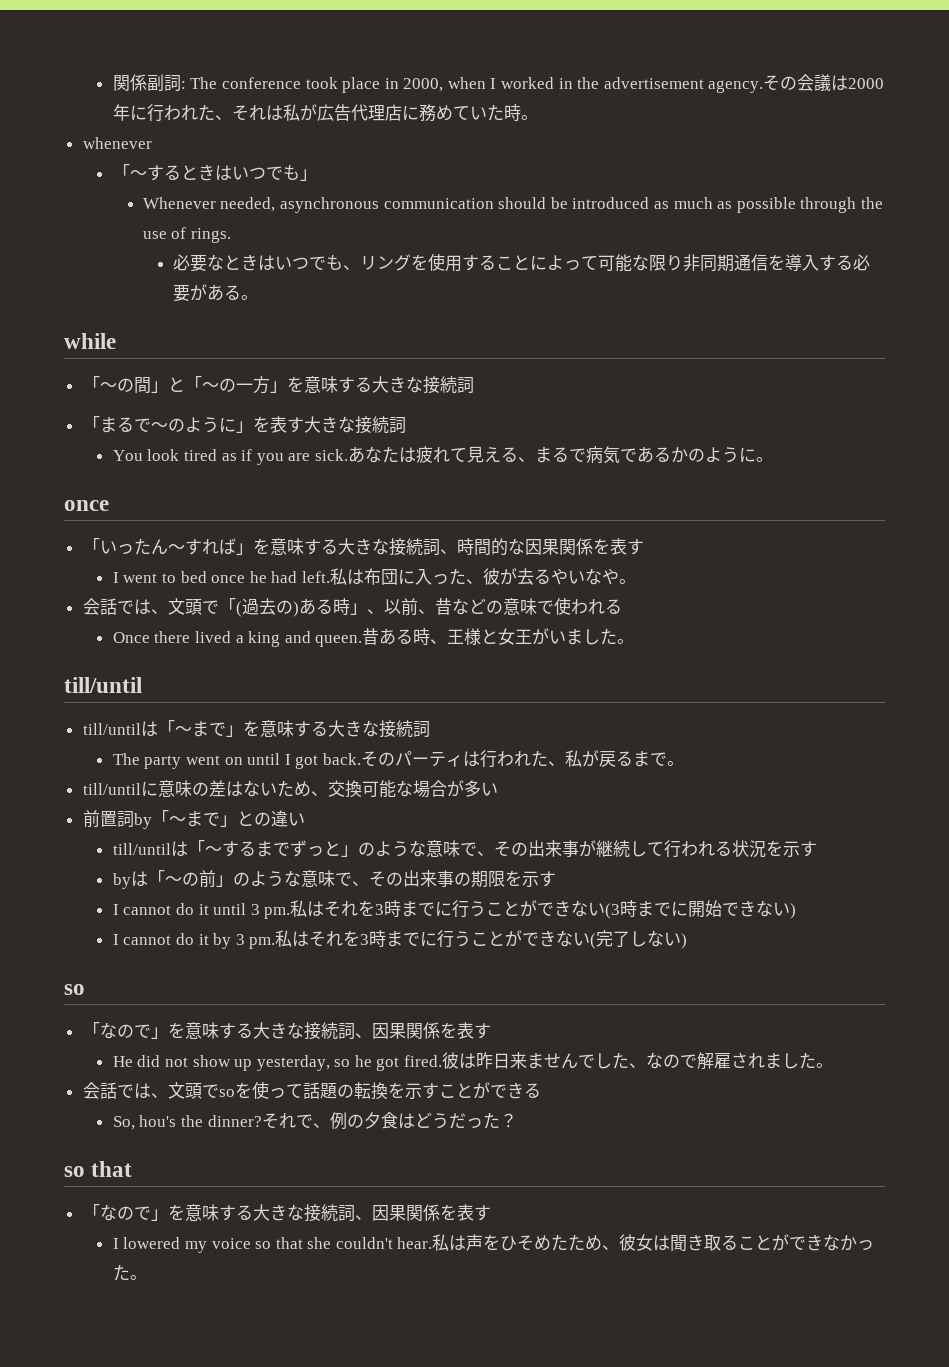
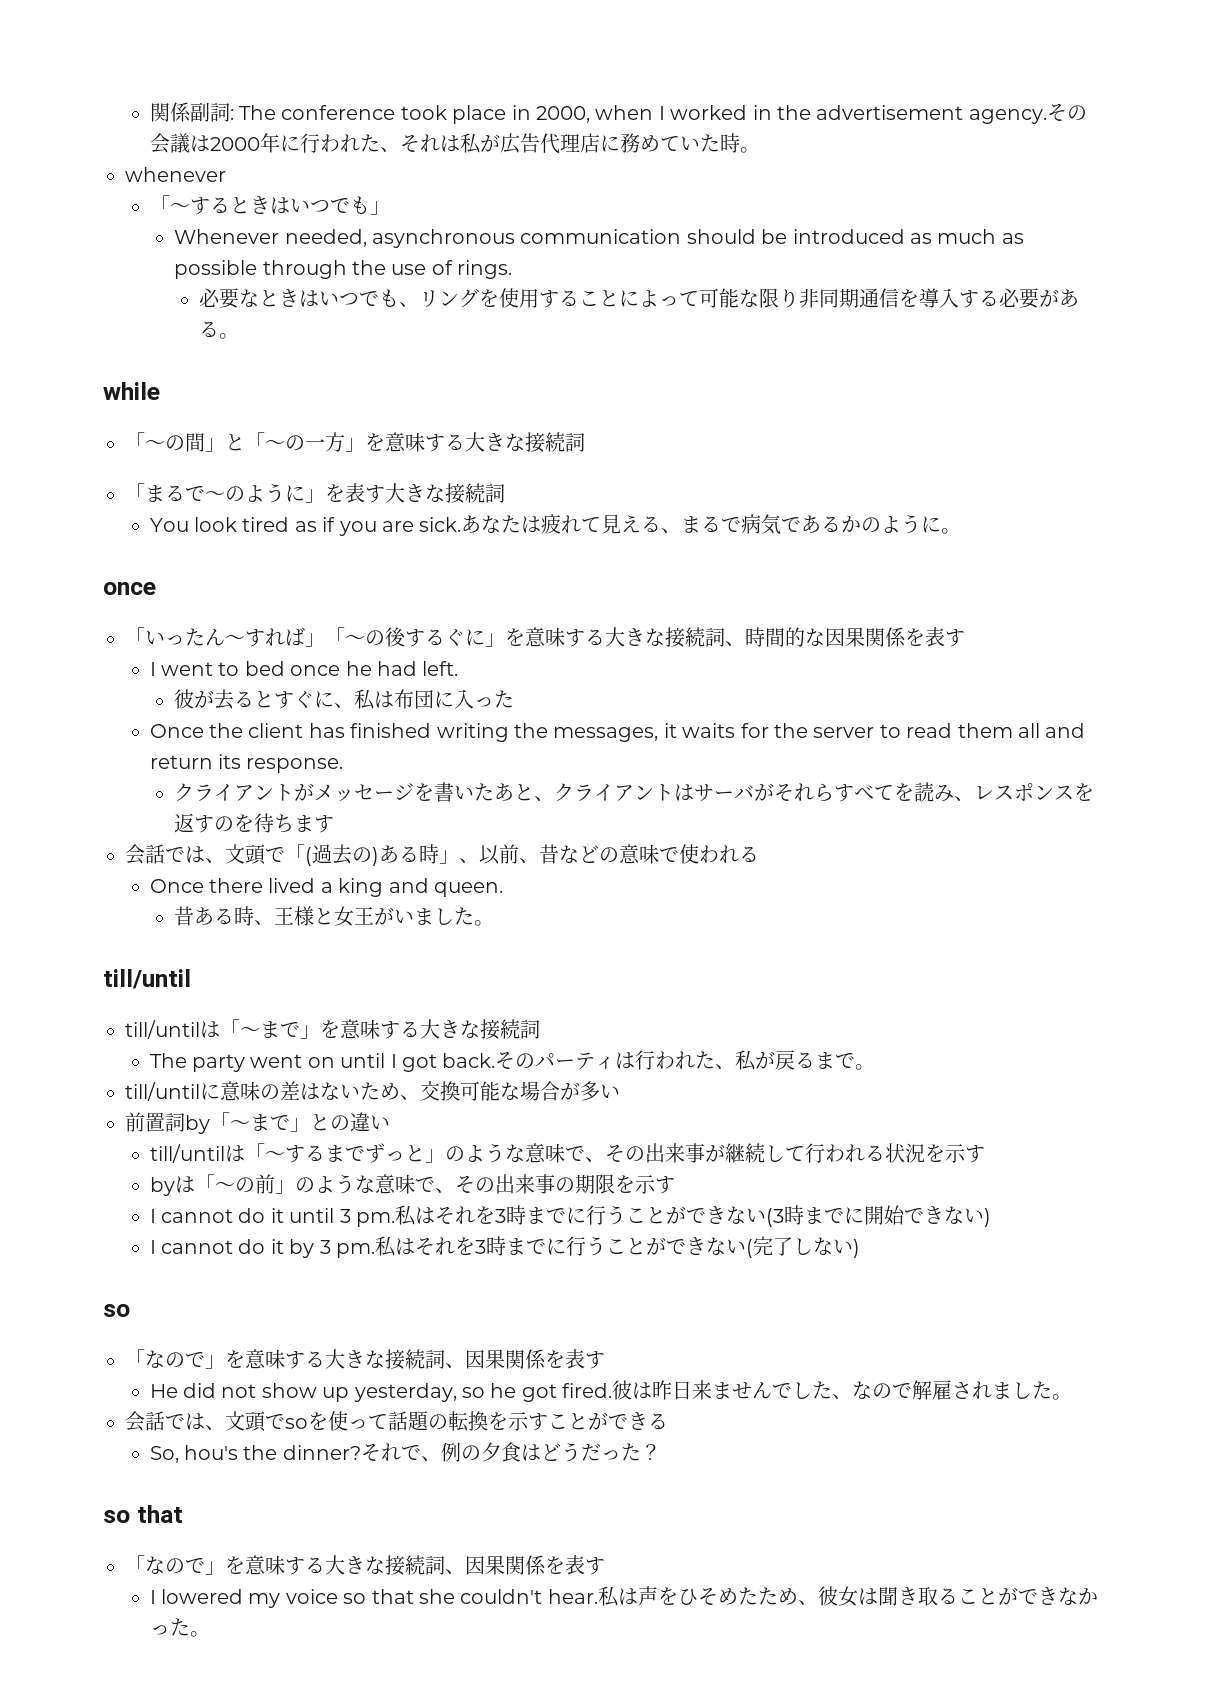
- 「いったん～すれば」を意味する大きな接続詞、時間的な因果関係を表す
+ 「いったん～すれば」「～の後するぐに」を意味する大きな接続詞、時間的な因果関係を表す
- I went to bed once he had left.私は布団に入った、彼が去るやいなや。
+ I went to bed once he had left.
+ 彼が去るとすぐに、私は布団に入った
+ Once the client has finished writing the messages, it waits for the server to read them all and return its response.
+ クライアントがメッセージを書いたあと、クライアントはサーバがそれらすべてを読み、レスポンスを返すのを待ちます
- Once there lived a king and queen.昔ある時、王様と女王がいました。
+ Once there lived a king and queen.
+ 昔ある時、王様と女王がいました。

